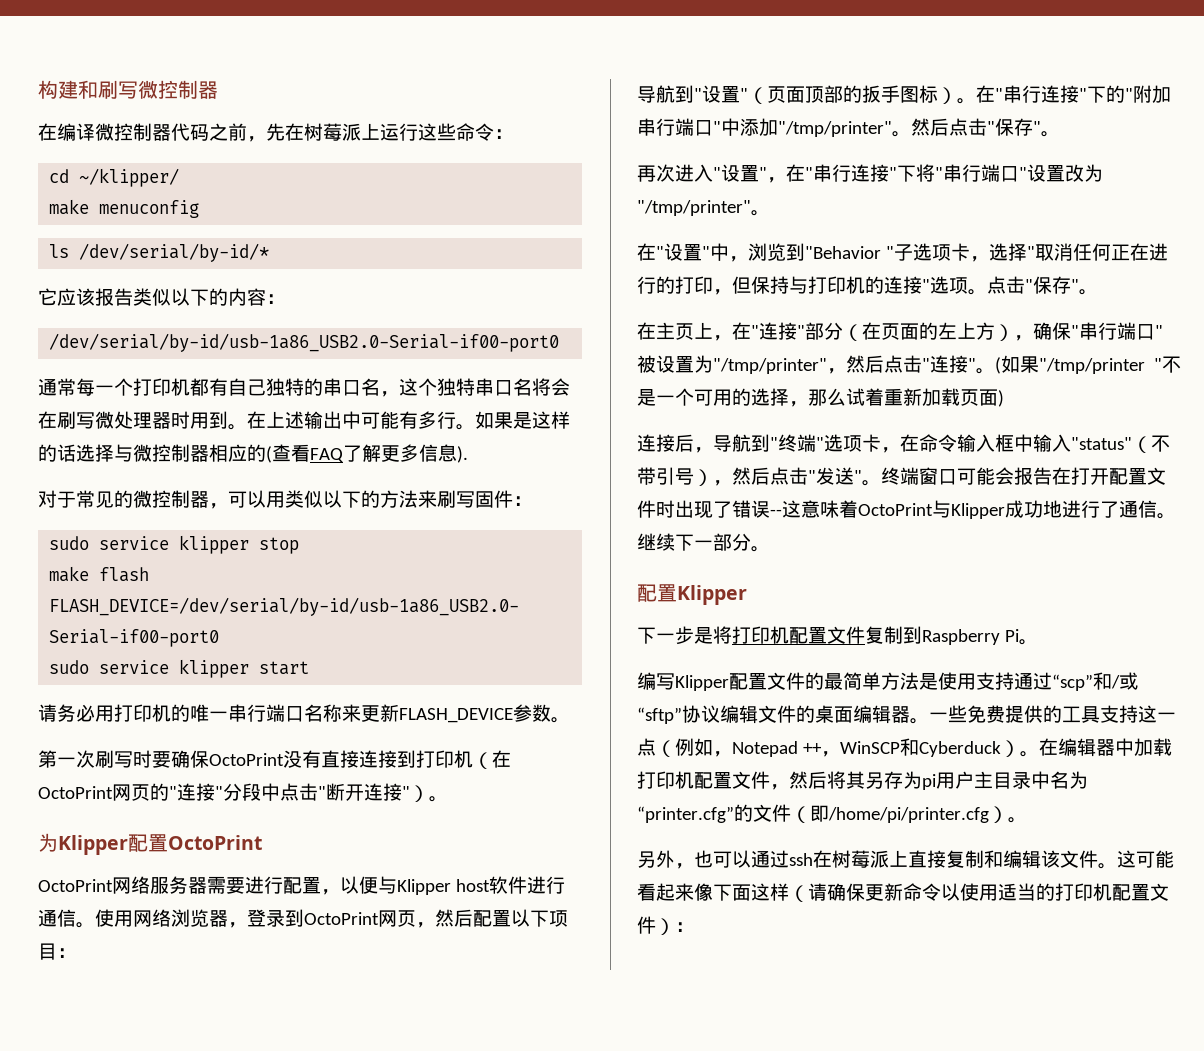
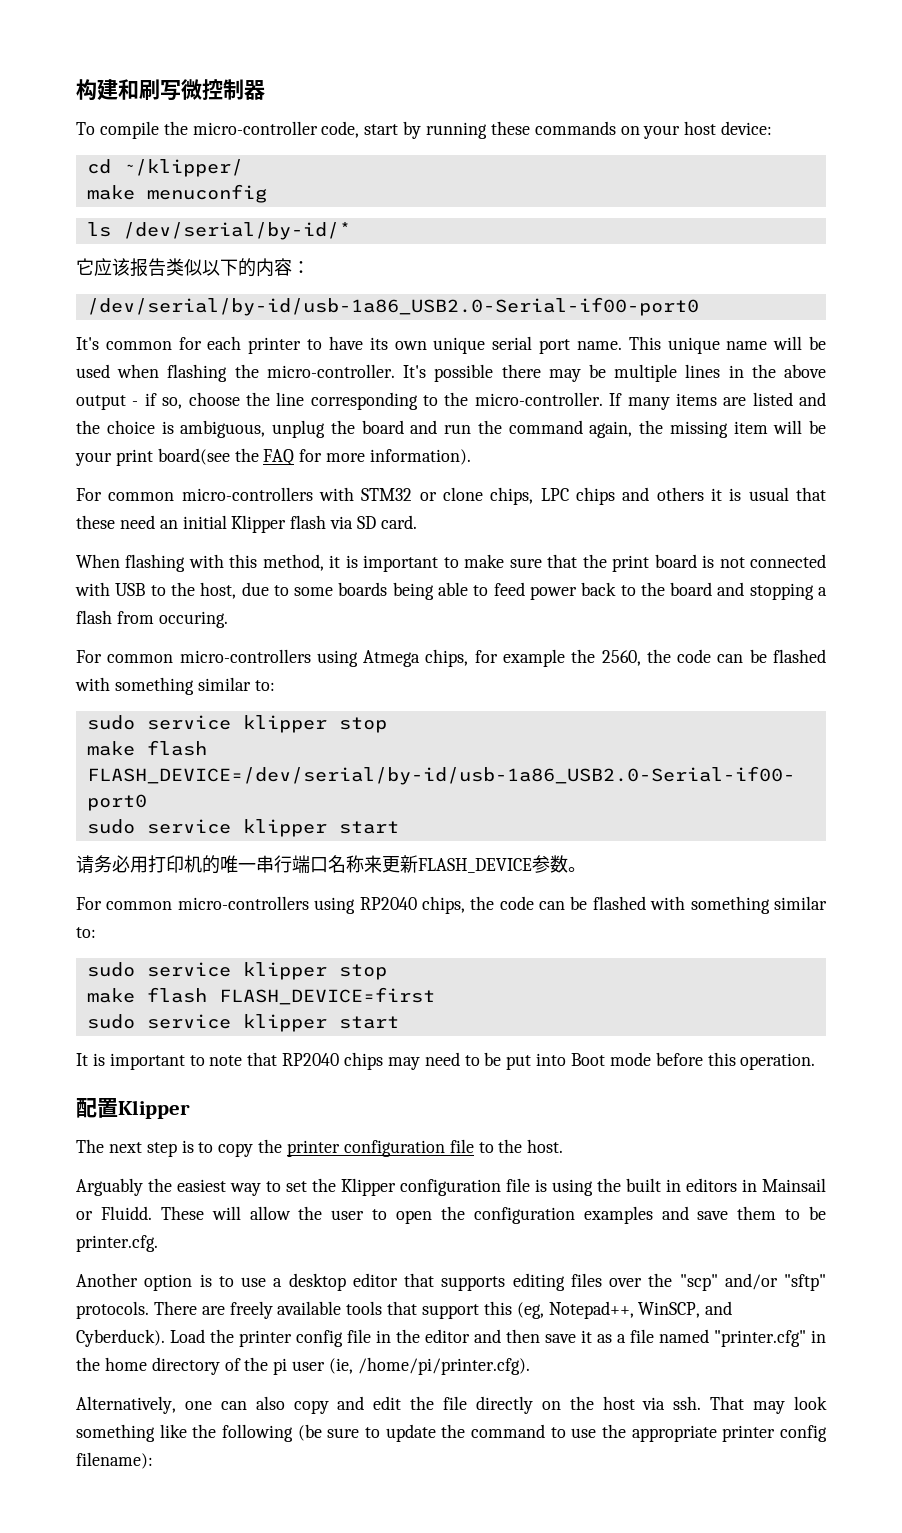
- 在编译微控制器代码之前，先在树莓派上运行这些命令：
+ To compile the micro-controller code, start by running these commands on your host device:
- 通常每一个打印机都有自己独特的串口名，这个独特串口名将会在刷写微处理器时用到。在上述输出中可能有多行。如果是这样的话选择与微控制器相应的(查看FAQ了解更多信息).
- 对于常见的微控制器，可以用类似以下的方法来刷写固件：
+ It's common for each printer to have its own unique serial port name. This unique name will be used when flashing the micro-controller. It's possible there may be multiple lines in the above output - if so, choose the line corresponding to the micro-controller. If many items are listed and the choice is ambiguous, unplug the board and run the command again, the missing item will be your print board(see the FAQ for more information).
+ For common micro-controllers with STM32 or clone chips, LPC chips and others it is usual that these need an initial Klipper flash via SD card.
+ When flashing with this method, it is important to make sure that the print board is not connected with USB to the host, due to some boards being able to feed power back to the board and stopping a flash from occuring.
+ For common micro-controllers using Atmega chips, for example the 2560, the code can be flashed with something similar to:
- 第一次刷写时要确保OctoPrint没有直接连接到打印机（在OctoPrint网页的"连接"分段中点击"断开连接"）。
- 为Klipper配置OctoPrint
- OctoPrint网络服务器需要进行配置，以便与Klipper host软件进行通信。使用网络浏览器，登录到OctoPrint网页，然后配置以下项目：
- 导航到"设置"（页面顶部的扳手图标）。在"串行连接"下的"附加串行端口"中添加"/tmp/printer"。然后点击"保存"。
- 再次进入"设置"，在"串行连接"下将"串行端口"设置改为"/tmp/printer"。
- 在"设置"中，浏览到"Behavior "子选项卡，选择"取消任何正在进行的打印，但保持与打印机的连接"选项。点击"保存"。
- 在主页上，在"连接"部分（在页面的左上方），确保"串行端口"被设置为"/tmp/printer"，然后点击"连接"。(如果"/tmp/printer "不是一个可用的选择，那么试着重新加载页面)
- 连接后，导航到"终端"选项卡，在命令输入框中输入"status"（不带引号），然后点击"发送"。终端窗口可能会报告在打开配置文件时出现了错误--这意味着OctoPrint与Klipper成功地进行了通信。继续下一部分。
+ For common micro-controllers using RP2040 chips, the code can be flashed with something similar to:
+ sudo service klipper stop
+ make flash FLASH_DEVICE=first
+ sudo service klipper start
+ It is important to note that RP2040 chips may need to be put into Boot mode before this operation.
  配置Klipper
- 下一步是将打印机配置文件复制到Raspberry Pi。
- 编写Klipper配置文件的最简单方法是使用支持通过“scp”和/或“sftp”协议编辑文件的桌面编辑器。一些免费提供的工具支持这一点（例如，Notepad ++，WinSCP和Cyberduck）。在编辑器中加载打印机配置文件，然后将其另存为pi用户主目录中名为“printer.cfg”的文件（即/home/pi/printer.cfg）。
- 另外，也可以通过ssh在树莓派上直接复制和编辑该文件。这可能看起来像下面这样（请确保更新命令以使用适当的打印机配置文件）：
+ The next step is to copy the printer configuration file to the host.
+ Arguably the easiest way to set the Klipper configuration file is using the built in editors in Mainsail or Fluidd. These will allow the user to open the configuration examples and save them to be printer.cfg.
+ Another option is to use a desktop editor that supports editing files over the "scp" and/or "sftp" protocols. There are freely available tools that support this (eg, Notepad++, WinSCP, and Cyberduck). Load the printer config file in the editor and then save it as a file named "printer.cfg" in the home directory of the pi user (ie, /home/pi/printer.cfg).
+ Alternatively, one can also copy and edit the file directly on the host via ssh. That may look something like the following (be sure to update the command to use the appropriate printer config filename):

